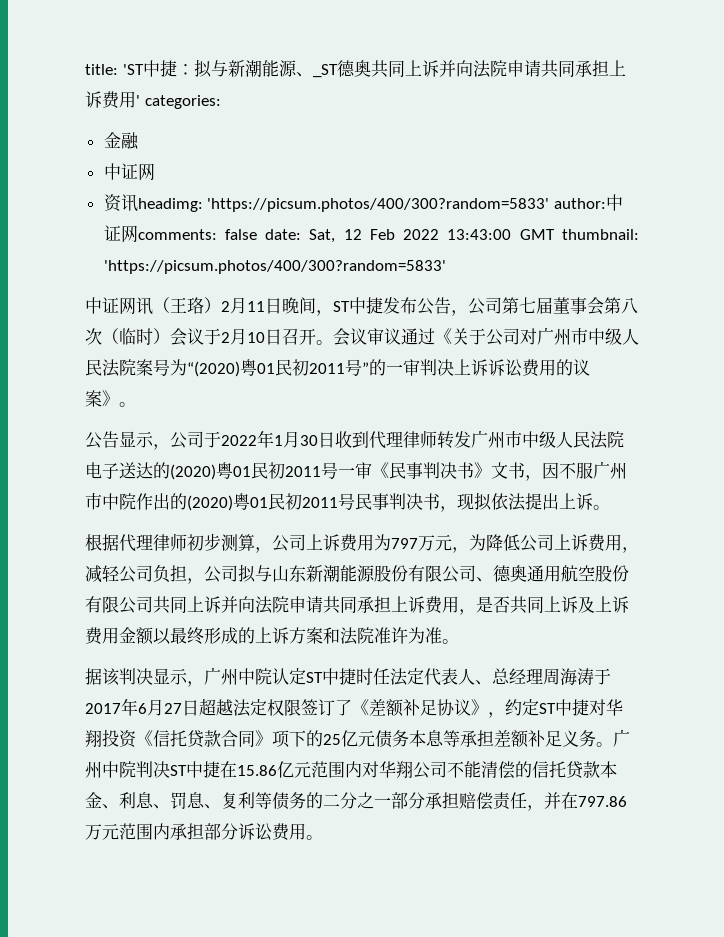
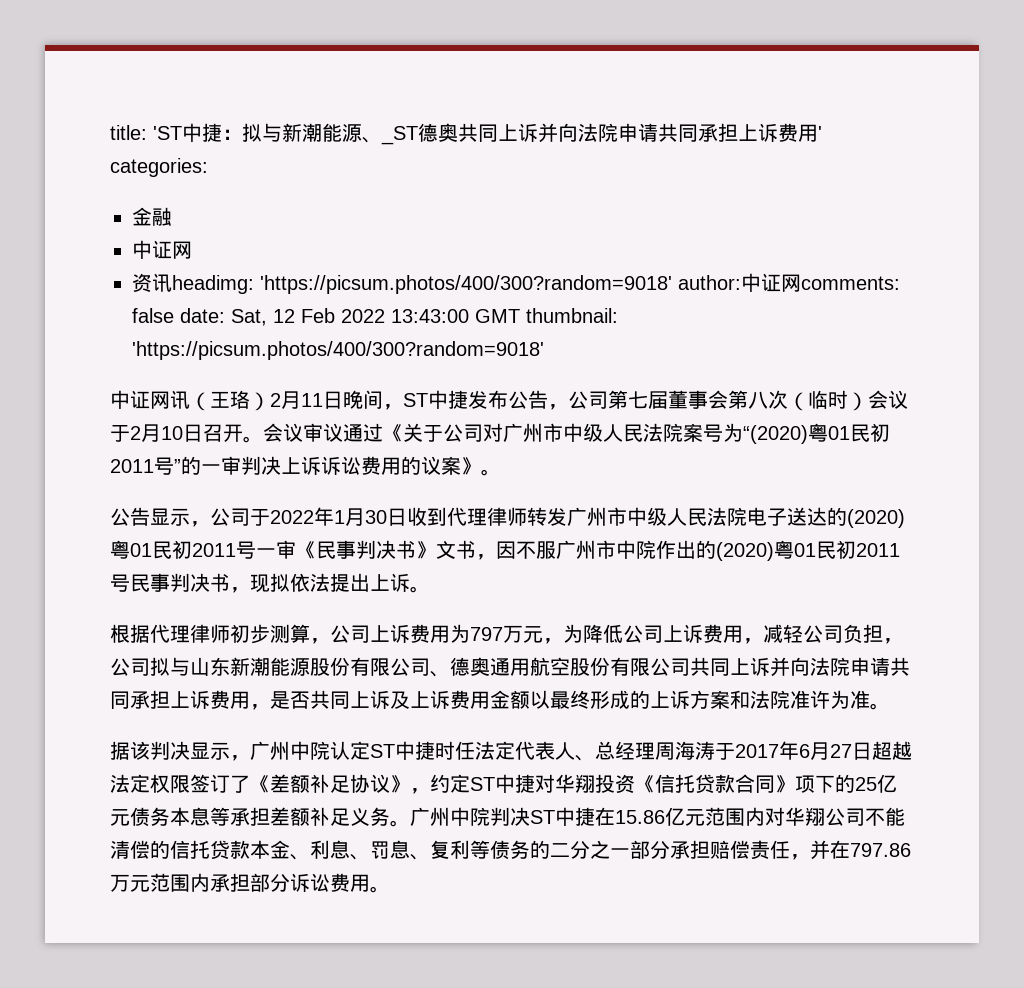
- 资讯headimg: 'https://picsum.photos/400/300?random=5833' author:中证网comments: false date: Sat, 12 Feb 2022 13:43:00 GMT thumbnail: 'https://picsum.photos/400/300?random=5833'
+ 资讯headimg: 'https://picsum.photos/400/300?random=9018' author:中证网comments: false date: Sat, 12 Feb 2022 13:43:00 GMT thumbnail: 'https://picsum.photos/400/300?random=9018'

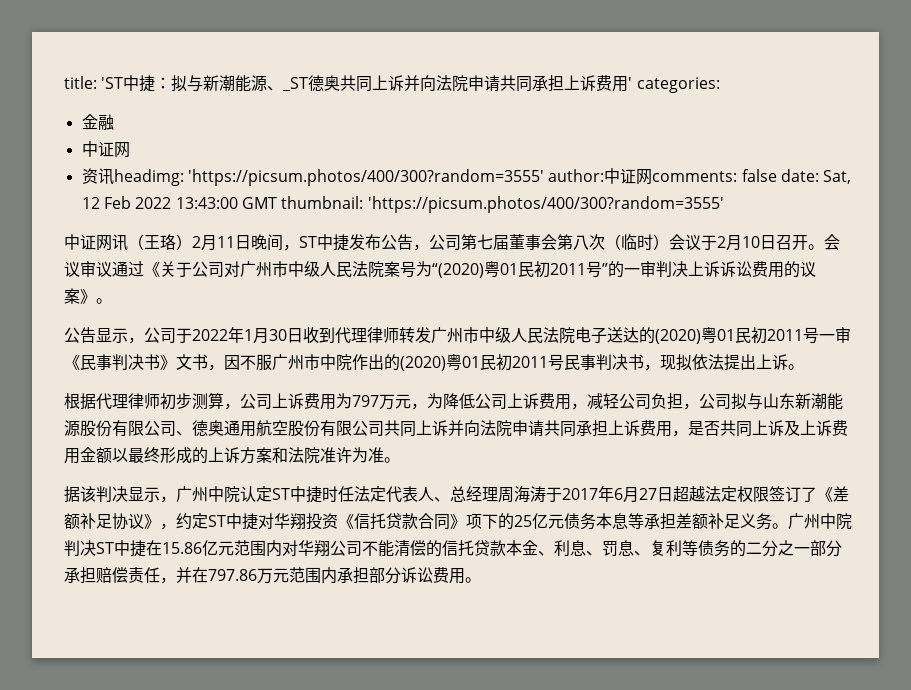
- 资讯headimg: 'https://picsum.photos/400/300?random=9018' author:中证网comments: false date: Sat, 12 Feb 2022 13:43:00 GMT thumbnail: 'https://picsum.photos/400/300?random=9018'
+ 资讯headimg: 'https://picsum.photos/400/300?random=3555' author:中证网comments: false date: Sat, 12 Feb 2022 13:43:00 GMT thumbnail: 'https://picsum.photos/400/300?random=3555'

